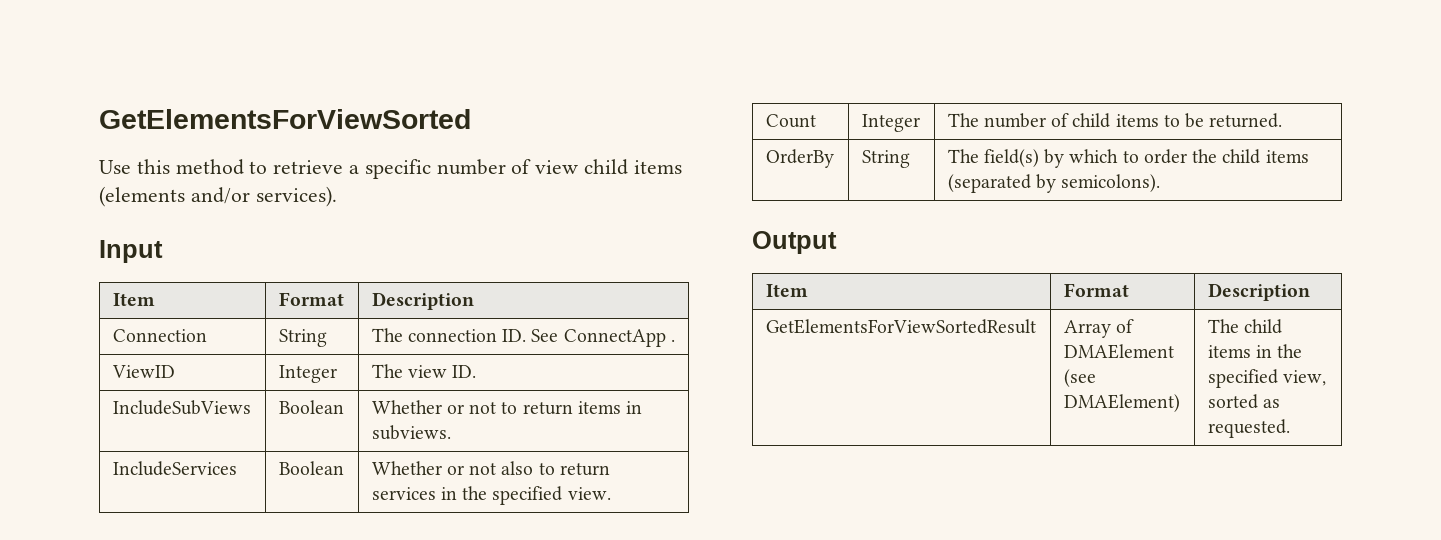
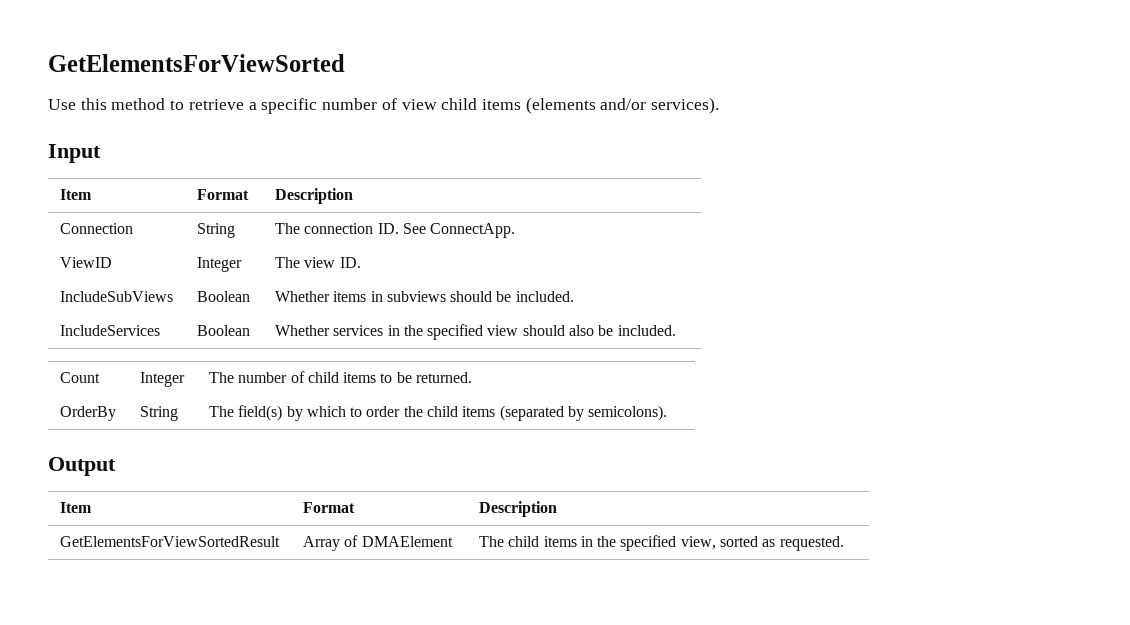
- Connection | String | The connection ID. See ConnectApp .
+ Connection | String | The connection ID. See ConnectApp.
- IncludeSubViews | Boolean | Whether or not to return items in subviews.
- IncludeServices | Boolean | Whether or not also to return services in the specified view.
+ IncludeSubViews | Boolean | Whether items in subviews should be included.
+ IncludeServices | Boolean | Whether services in the specified view should also be included.
- GetElementsForViewSortedResult | Array of DMAElement (see DMAElement) | The child items in the specified view, sorted as requested.
+ GetElementsForViewSortedResult | Array of DMAElement | The child items in the specified view, sorted as requested.

